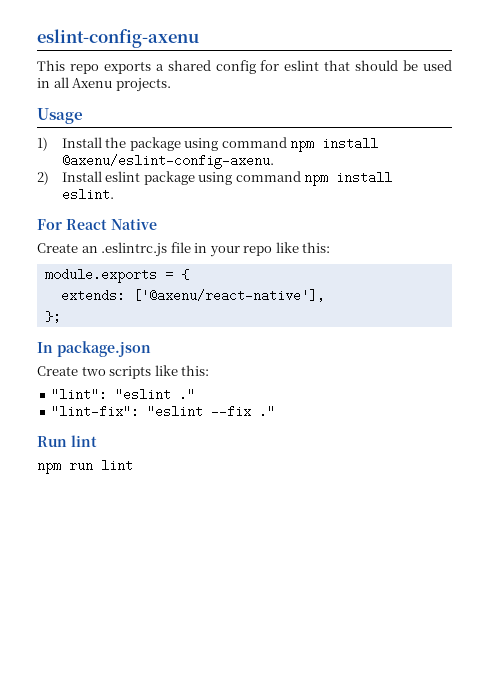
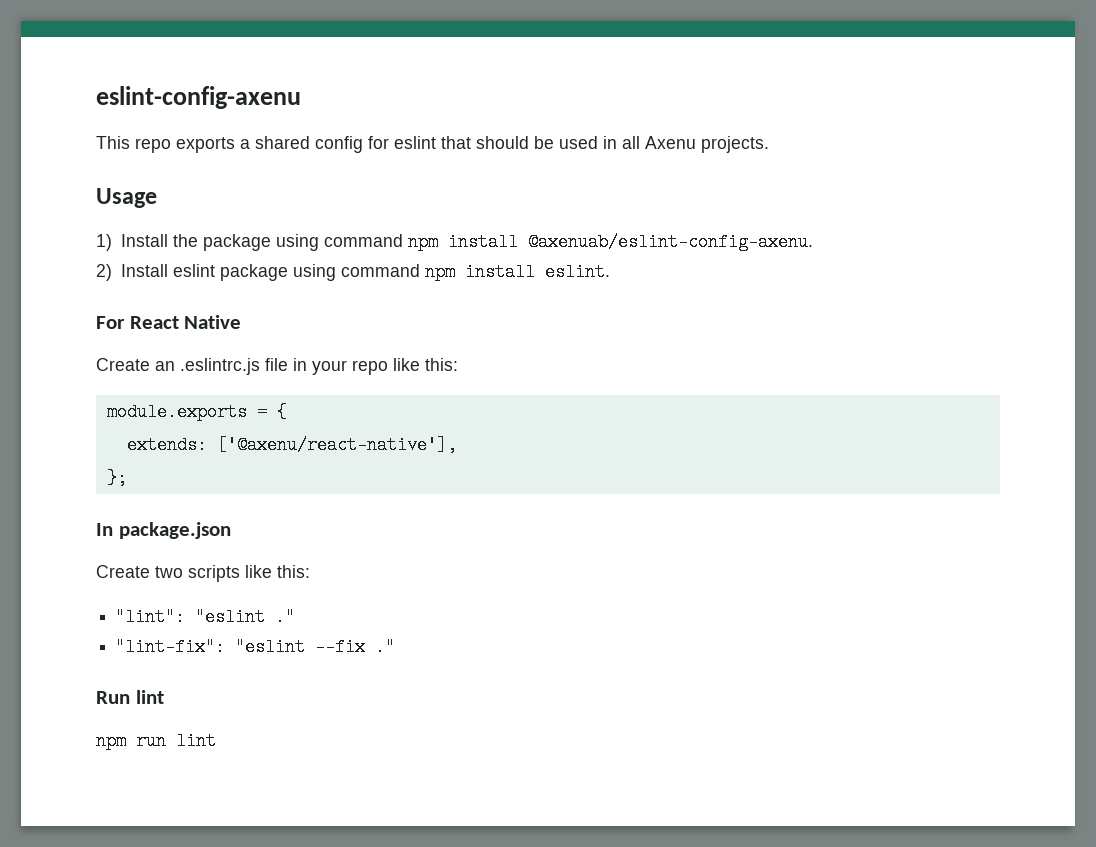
- 1) Install the package using command npm install @axenu/eslint-config-axenu.
+ 1) Install the package using command npm install @axenuab/eslint-config-axenu.

